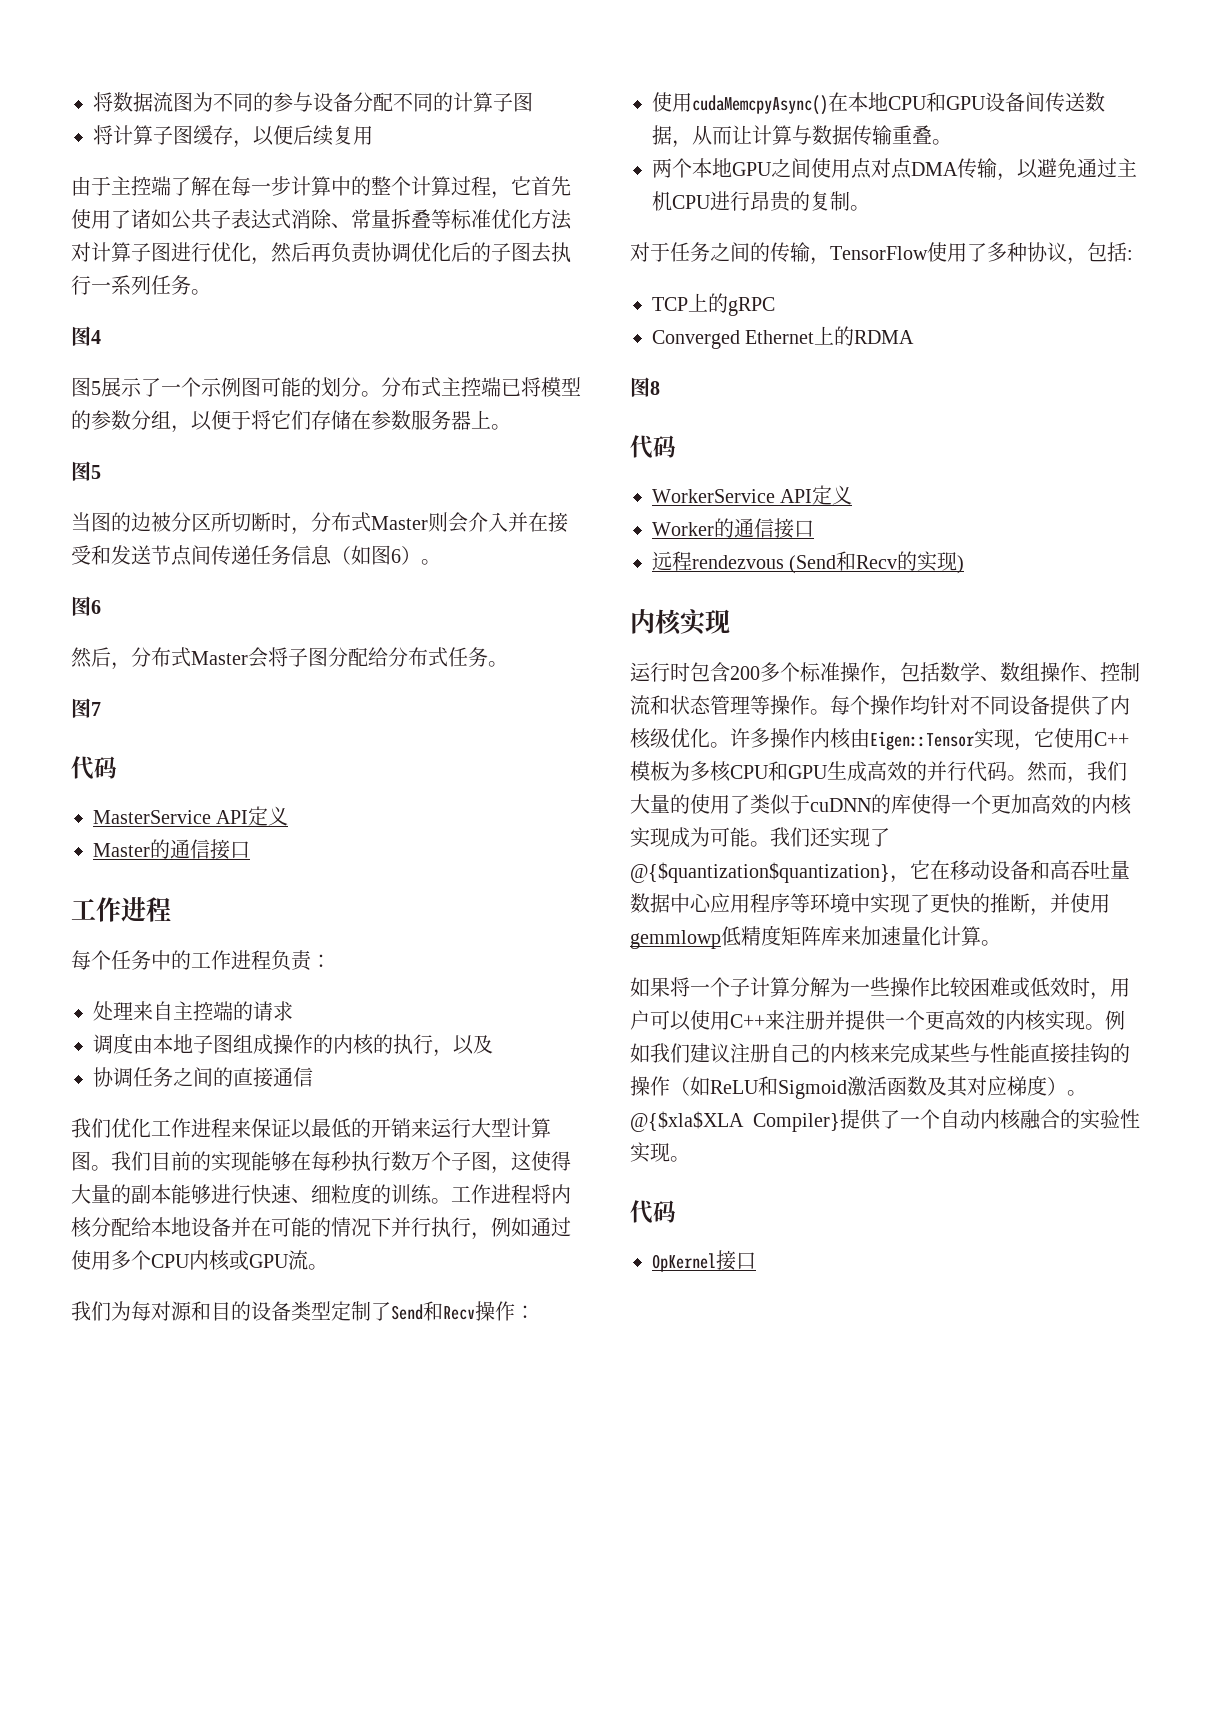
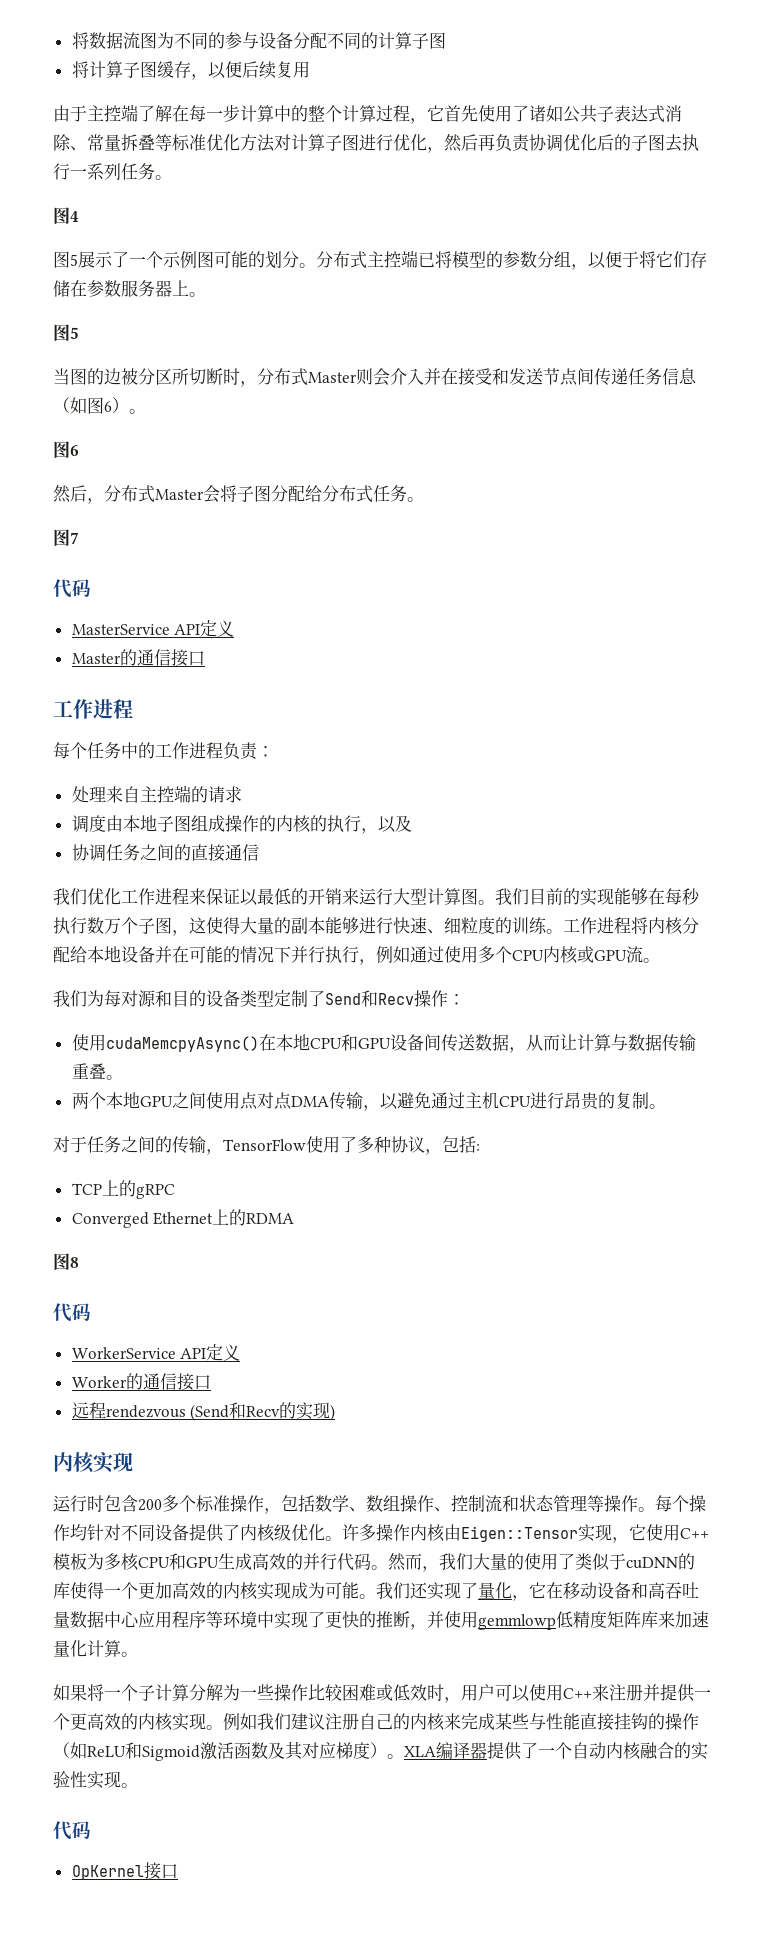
- 我们还实现了@{$quantization$quantization}，它在移动设备和高吞吐量数据中心应用程序等环境中实现了更快的推断，并使用gemmlowp低精度矩阵库来加速量化计算。
+ 我们还实现了量化，它在移动设备和高吞吐量数据中心应用程序等环境中实现了更快的推断，并使用gemmlowp低精度矩阵库来加速量化计算。
- @{$xla$XLA Compiler}提供了一个自动内核融合的实验性实现。
+ XLA编译器提供了一个自动内核融合的实验性实现。

